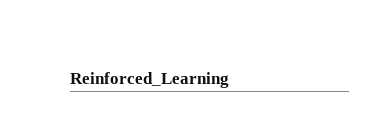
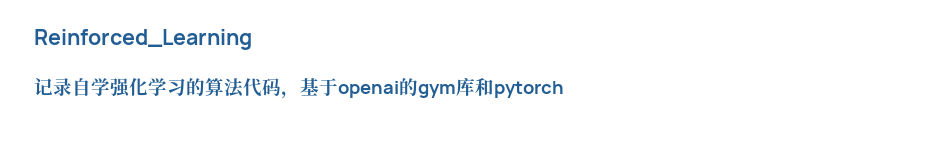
+ 记录自学强化学习的算法代码，基于openai的gym库和pytorch

